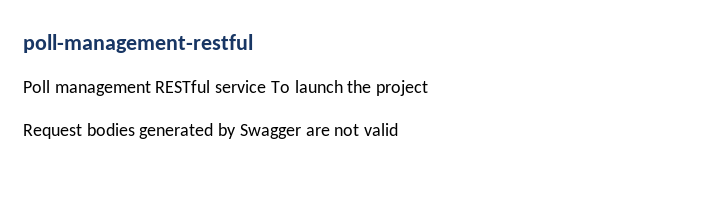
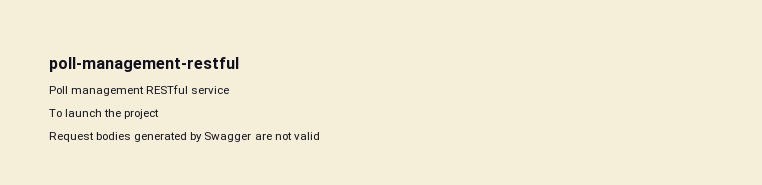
- Poll management RESTful service To launch the project
+ Poll management RESTful service
+ To launch the project

